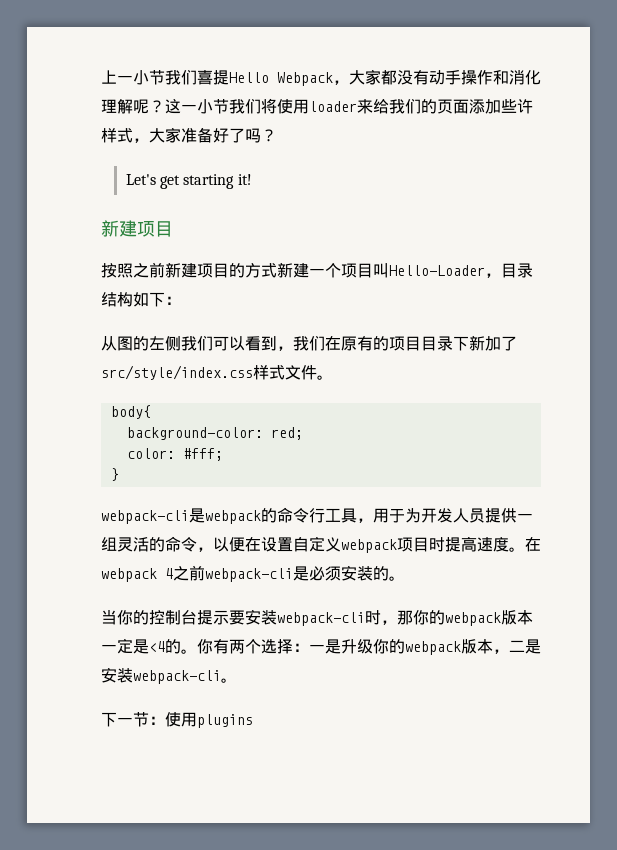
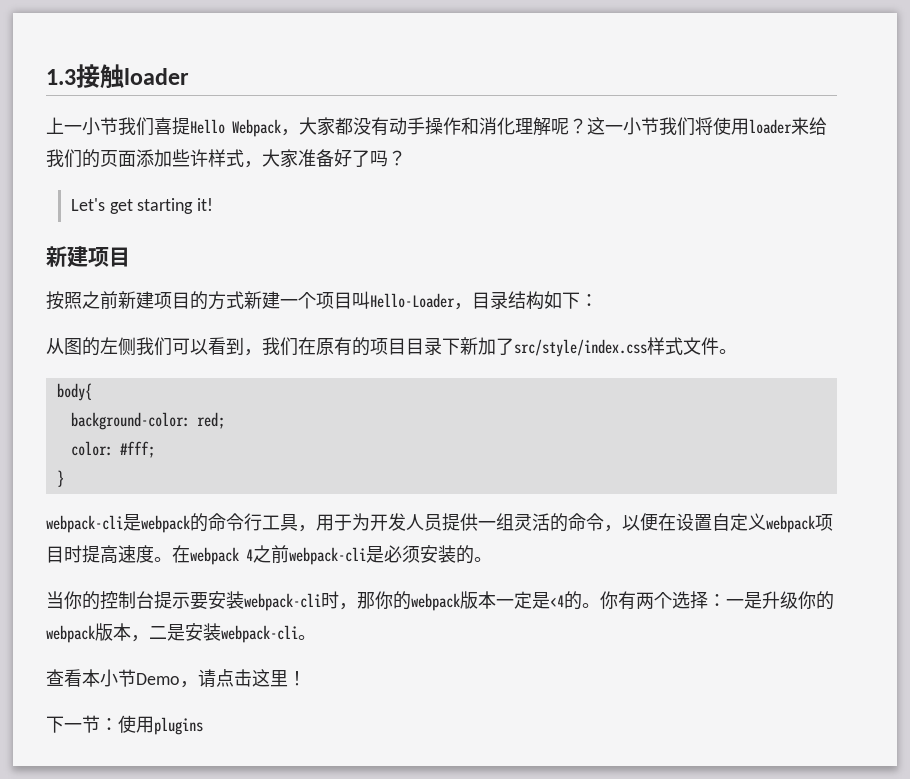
+ 1.3接触loader
+ 查看本小节Demo，请点击这里！

